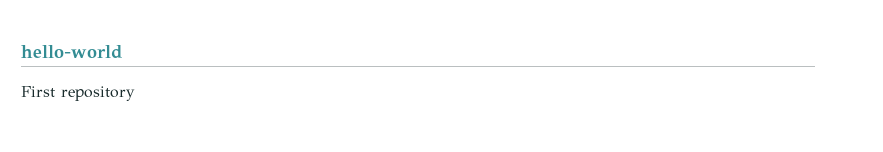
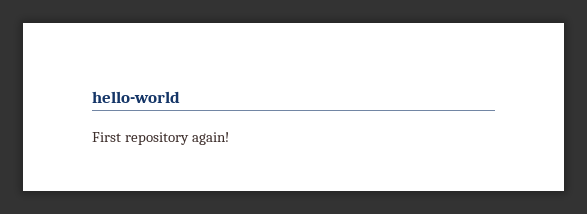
- First repository
+ First repository again!

